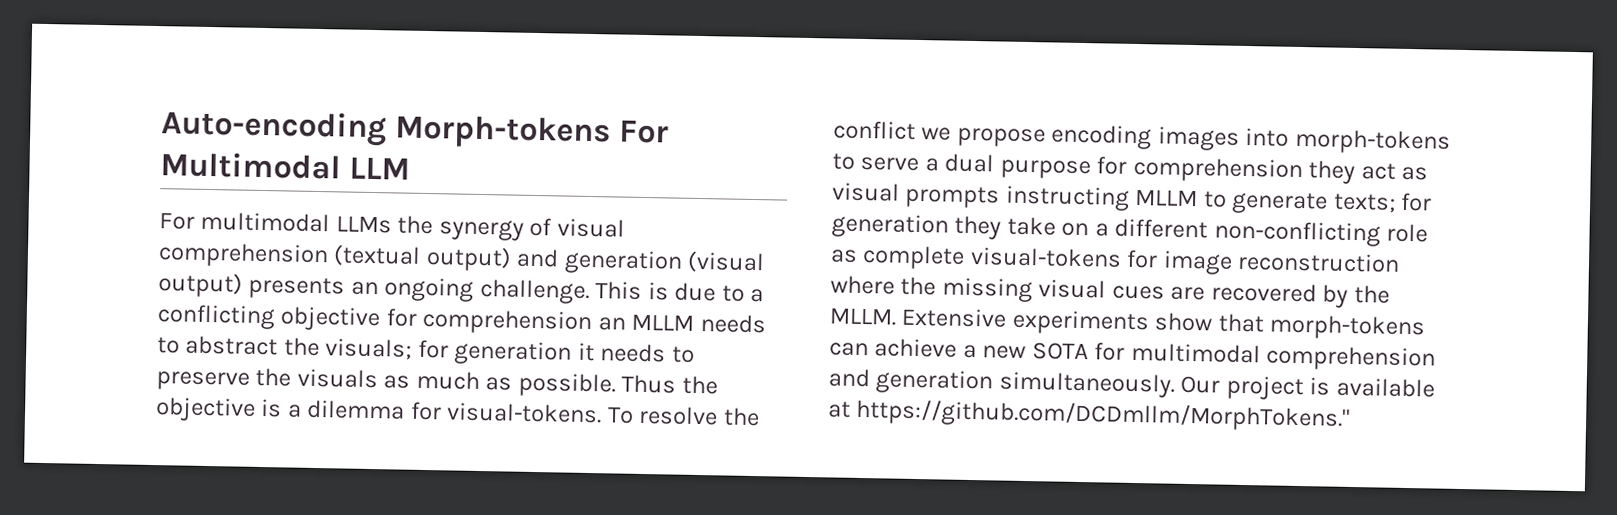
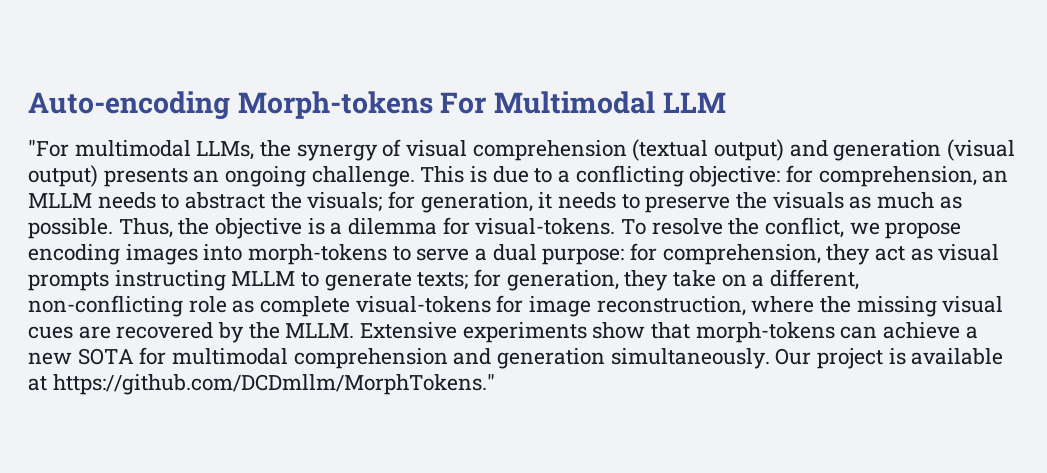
- For multimodal LLMs the synergy of visual comprehension (textual output) and generation (visual output) presents an ongoing challenge.
+ "For multimodal LLMs, the synergy of visual comprehension (textual output) and generation (visual output) presents an ongoing challenge.
- This is due to a conflicting objective for comprehension an MLLM needs to abstract the visuals; for generation it needs to preserve the visuals as much as possible.
+ This is due to a conflicting objective: for comprehension, an MLLM needs to abstract the visuals; for generation, it needs to preserve the visuals as much as possible.
- Thus the objective is a dilemma for visual-tokens.
+ Thus, the objective is a dilemma for visual-tokens.
- To resolve the conflict we propose encoding images into morph-tokens to serve a dual purpose for comprehension they act as visual prompts instructing MLLM to generate texts; for generation they take on a different non-conflicting role as complete visual-tokens for image reconstruction where the missing visual cues are recovered by the MLLM.
+ To resolve the conflict, we propose encoding images into morph-tokens to serve a dual purpose: for comprehension, they act as visual prompts instructing MLLM to generate texts; for generation, they take on a different, non-conflicting role as complete visual-tokens for image reconstruction, where the missing visual cues are recovered by the MLLM.

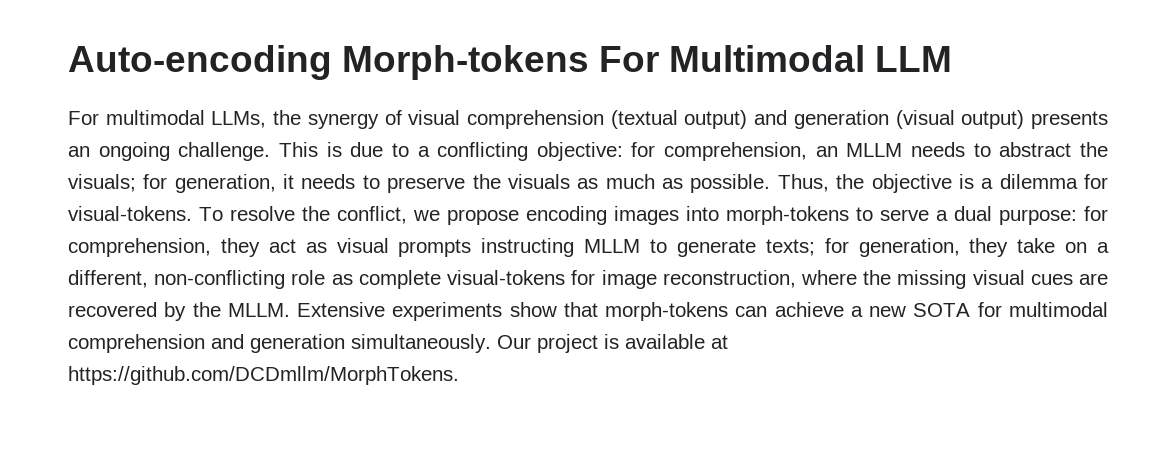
- "For multimodal LLMs, the synergy of visual comprehension (textual output) and generation (visual output) presents an ongoing challenge.
+ For multimodal LLMs, the synergy of visual comprehension (textual output) and generation (visual output) presents an ongoing challenge.
- Our project is available at https://github.com/DCDmllm/MorphTokens."
+ Our project is available at https://github.com/DCDmllm/MorphTokens.

